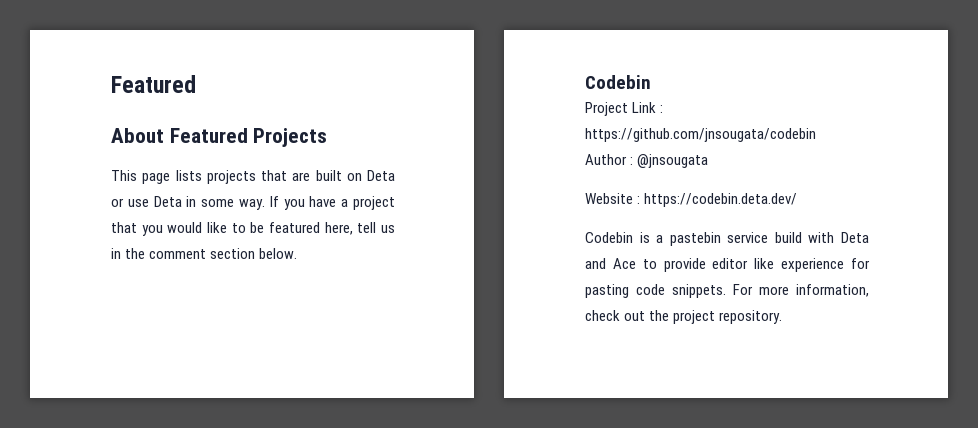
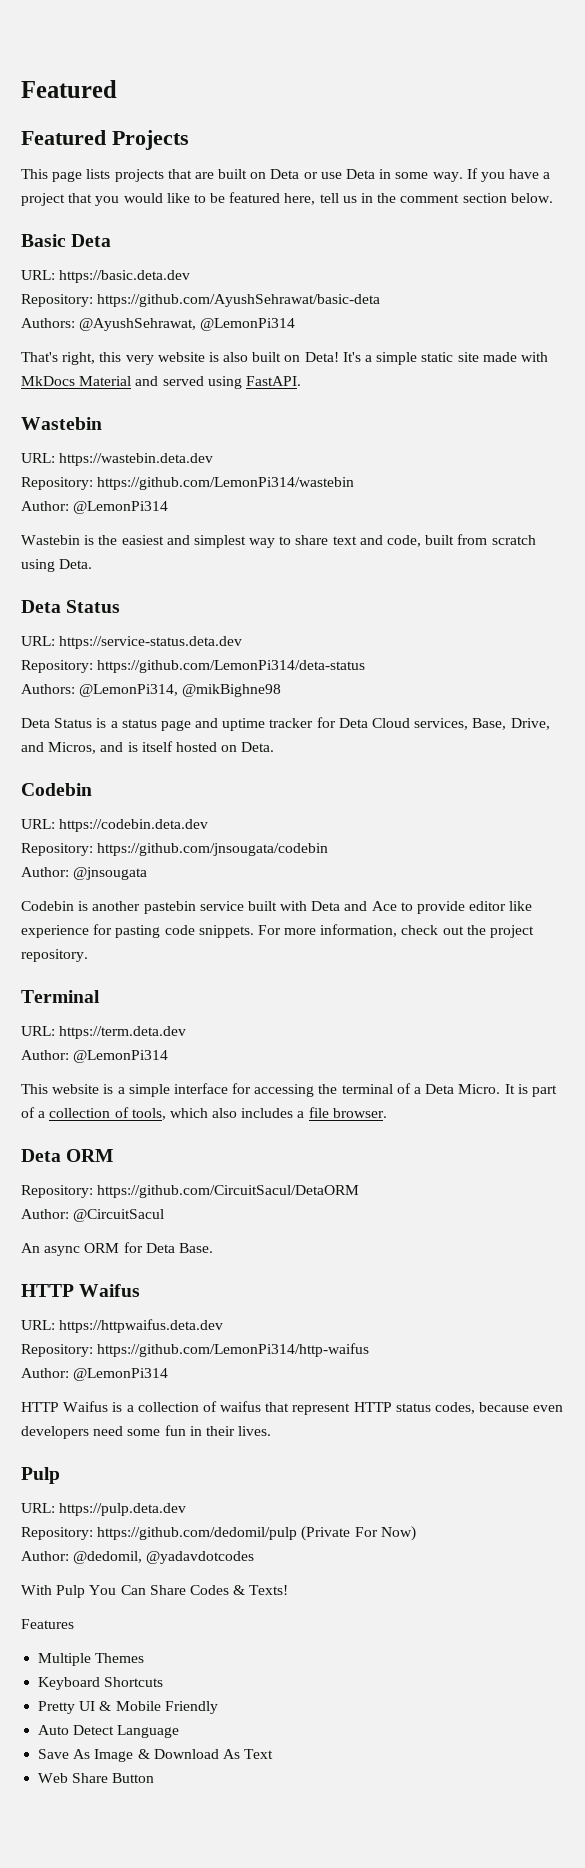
- About Featured Projects
+ Featured Projects
  If you have a project that you would like to be featured here, tell us in the comment section below.
+ Basic Deta
+ URL: https://basic.deta.dev
+ Repository: https://github.com/AyushSehrawat/basic-deta
+ Authors: @AyushSehrawat, @LemonPi314
+ That's right, this very website is also built on Deta! It's a simple static site made with MkDocs Material and served using FastAPI.
+ Wastebin
+ URL: https://wastebin.deta.dev
+ Repository: https://github.com/LemonPi314/wastebin
+ Author: @LemonPi314
+ Wastebin is the easiest and simplest way to share text and code, built from scratch using Deta.
+ Deta Status
+ URL: https://service-status.deta.dev
+ Repository: https://github.com/LemonPi314/deta-status
+ Authors: @LemonPi314, @mikBighne98
+ Deta Status is a status page and uptime tracker for Deta Cloud services, Base, Drive, and Micros, and is itself hosted on Deta.
  Codebin
- Project Link : https://github.com/jnsougata/codebin
+ URL: https://codebin.deta.dev
+ Repository: https://github.com/jnsougata/codebin
- Author : @jnsougata
+ Author: @jnsougata
- Website : https://codebin.deta.dev/
- Codebin is a pastebin service build with Deta and Ace to provide editor like experience for pasting code snippets.
+ Codebin is another pastebin service built with Deta and Ace to provide editor like experience for pasting code snippets.
+ Terminal
+ URL: https://term.deta.dev
+ Author: @LemonPi314
+ This website is a simple interface for accessing the terminal of a Deta Micro. It is part of a collection of tools, which also includes a file browser.
+ Deta ORM
+ Repository: https://github.com/CircuitSacul/DetaORM
+ Author: @CircuitSacul
+ An async ORM for Deta Base.
+ HTTP Waifus
+ URL: https://httpwaifus.deta.dev
+ Repository: https://github.com/LemonPi314/http-waifus
+ Author: @LemonPi314
+ HTTP Waifus is a collection of waifus that represent HTTP status codes, because even developers need some fun in their lives.
+ Pulp
+ URL: https://pulp.deta.dev
+ Repository: https://github.com/dedomil/pulp (Private For Now)
+ Author: @dedomil, @yadavdotcodes
+ With Pulp You Can Share Codes & Texts!
+ Features
+ Multiple Themes
+ Keyboard Shortcuts
+ Pretty UI & Mobile Friendly
+ Auto Detect Language
+ Save As Image & Download As Text
+ Web Share Button

